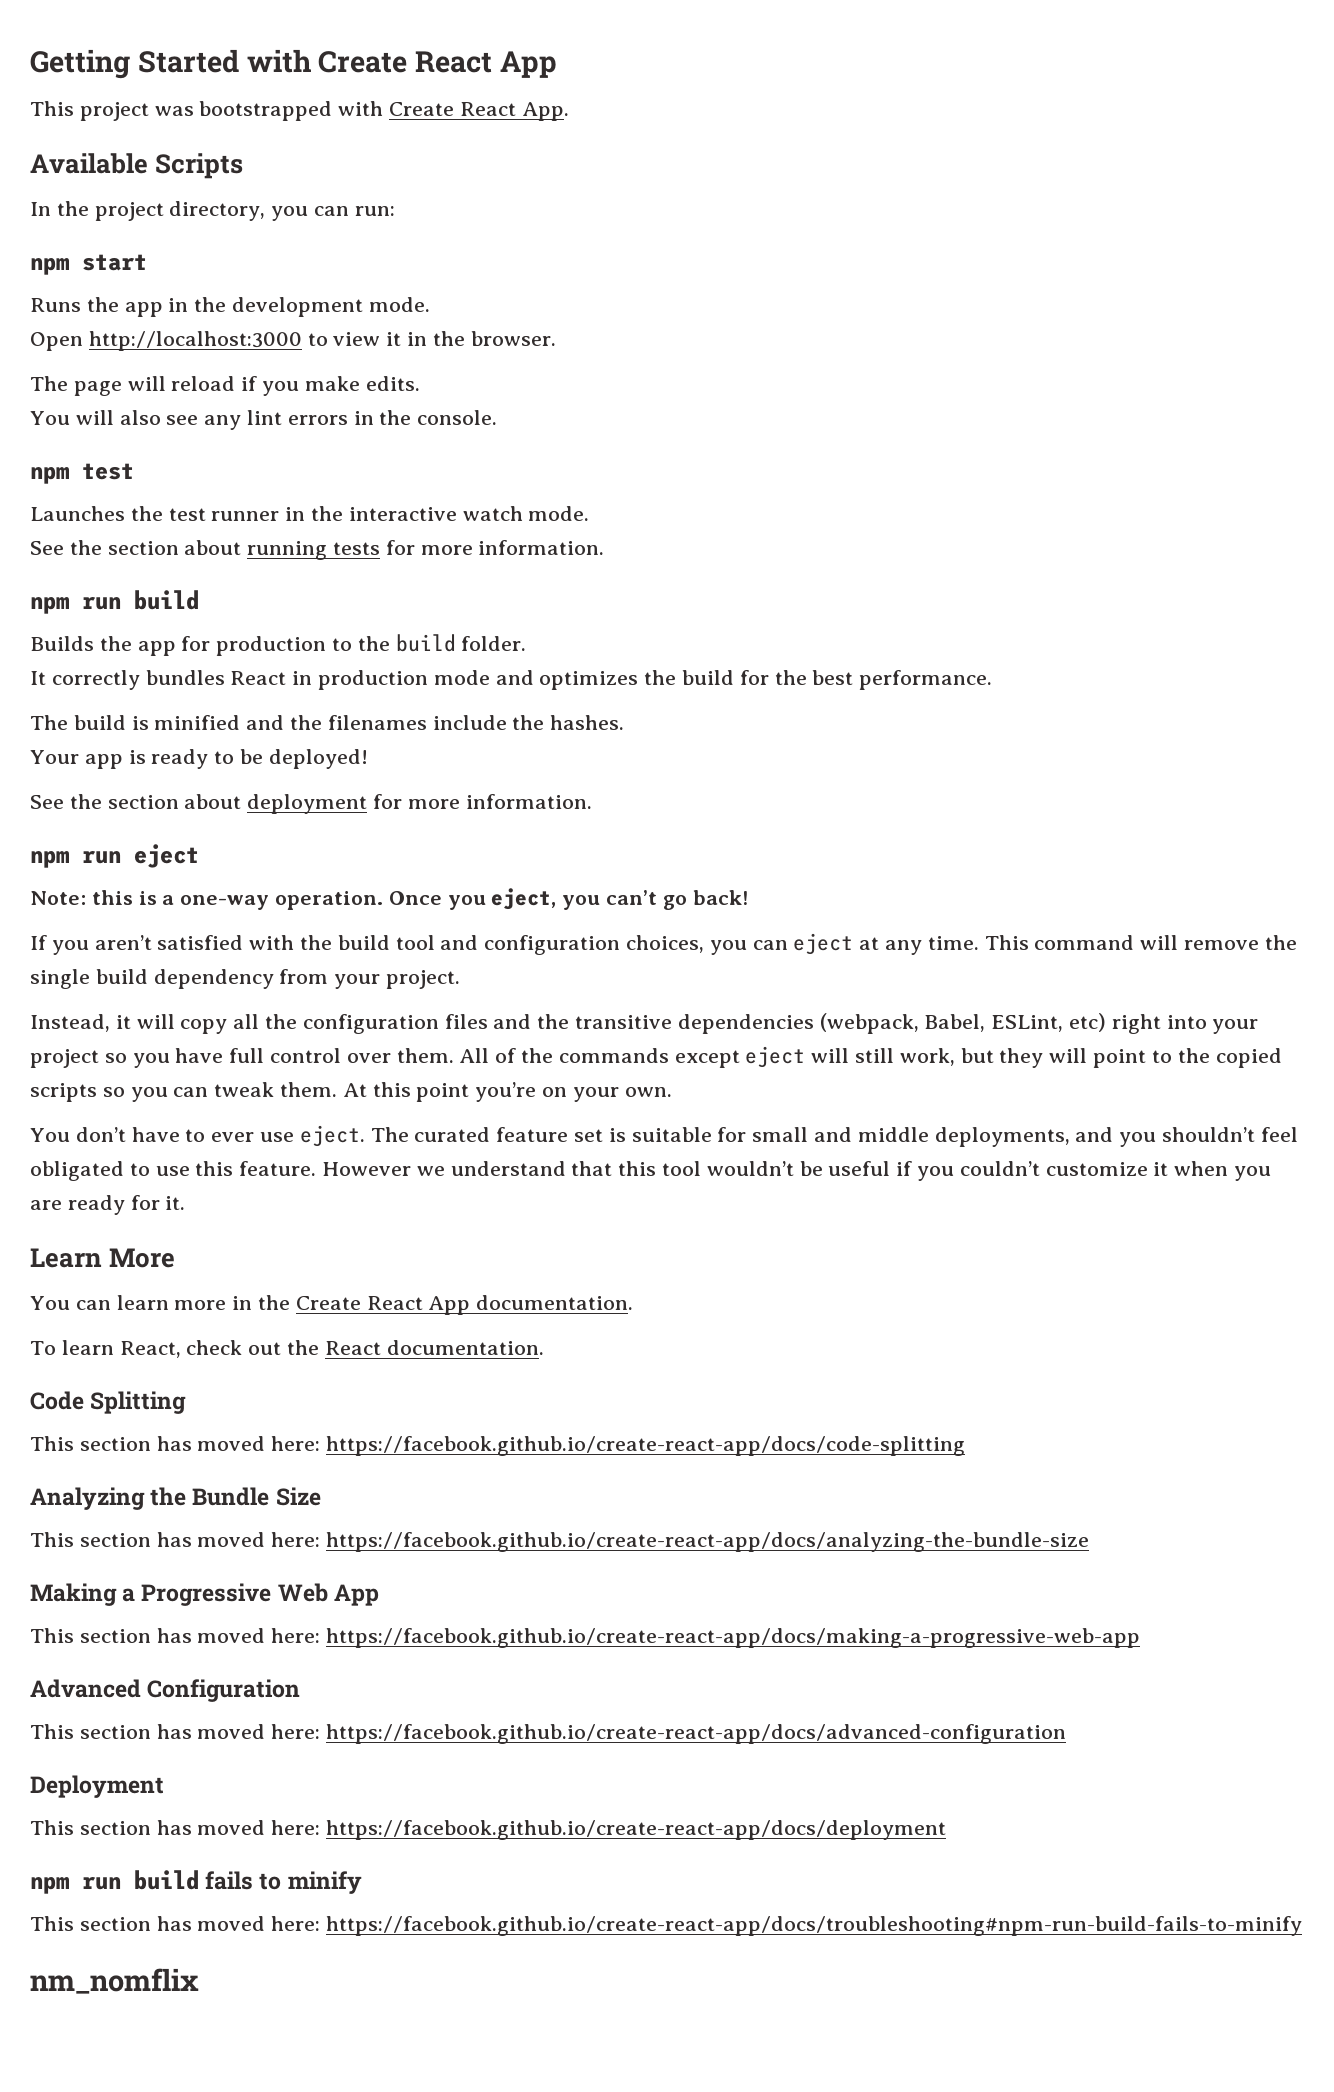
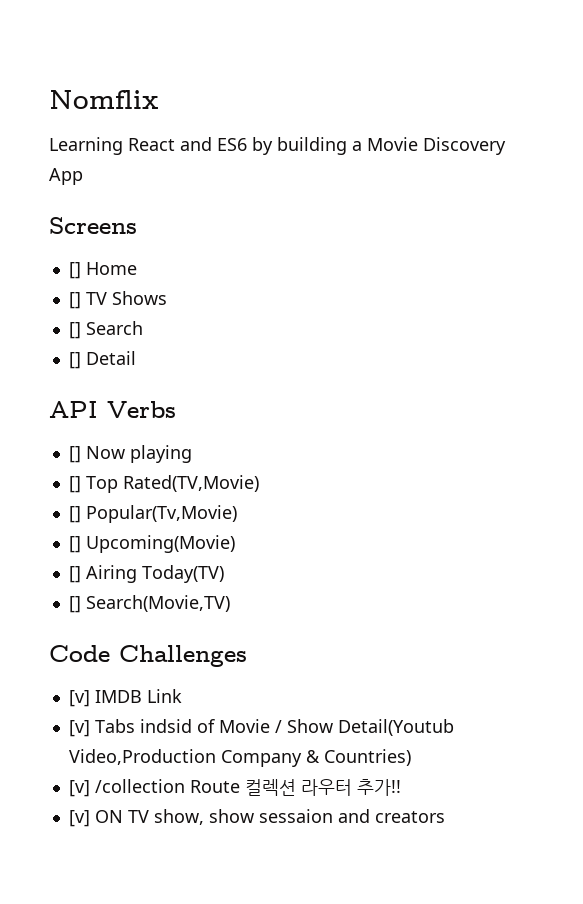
- Getting Started with Create React App
- This project was bootstrapped with Create React App.
- Available Scripts
- In the project directory, you can run:
- npm start
- Runs the app in the development mode.
- Open http://localhost:3000 to view it in the browser.
- The page will reload if you make edits.
- You will also see any lint errors in the console.
- npm test
- Launches the test runner in the interactive watch mode.
- See the section about running tests for more information.
- npm run build
- Builds the app for production to the build folder.
- It correctly bundles React in production mode and optimizes the build for the best performance.
- The build is minified and the filenames include the hashes.
- Your app is ready to be deployed!
- See the section about deployment for more information.
- npm run eject
- Note: this is a one-way operation. Once you eject, you can’t go back!
- If you aren’t satisfied with the build tool and configuration choices, you can eject at any time. This command will remove the single build dependency from your project.
- Instead, it will copy all the configuration files and the transitive dependencies (webpack, Babel, ESLint, etc) right into your project so you have full control over them. All of the commands except eject will still work, but they will point to the copied scripts so you can tweak them. At this point you’re on your own.
- You don’t have to ever use eject. The curated feature set is suitable for small and middle deployments, and you shouldn’t feel obligated to use this feature. However we understand that this tool wouldn’t be useful if you couldn’t customize it when you are ready for it.
- Learn More
- You can learn more in the Create React App documentation.
- To learn React, check out the React documentation.
- Code Splitting
- This section has moved here: https://facebook.github.io/create-react-app/docs/code-splitting
- Analyzing the Bundle Size
- This section has moved here: https://facebook.github.io/create-react-app/docs/analyzing-the-bundle-size
- Making a Progressive Web App
- This section has moved here: https://facebook.github.io/create-react-app/docs/making-a-progressive-web-app
- Advanced Configuration
- This section has moved here: https://facebook.github.io/create-react-app/docs/advanced-configuration
- Deployment
- This section has moved here: https://facebook.github.io/create-react-app/docs/deployment
- npm run build fails to minify
- This section has moved here: https://facebook.github.io/create-react-app/docs/troubleshooting#npm-run-build-fails-to-minify
- nm_nomflix
+ Nomflix
+ Learning React and ES6 by building a Movie Discovery App
+ Screens
+ [] Home
+ [] TV Shows
+ [] Search
+ [] Detail
+ API Verbs
+ [] Now playing
+ [] Top Rated(TV,Movie)
+ [] Popular(Tv,Movie)
+ [] Upcoming(Movie)
+ [] Airing Today(TV)
+ [] Search(Movie,TV)
+ Code Challenges
+ [v] IMDB Link
+ [v] Tabs indsid of Movie / Show Detail(Youtub Video,Production Company & Countries)
+ [v] /collection Route 컬렉션 라우터 추가!!
+ [v] ON TV show, show sessaion and creators

